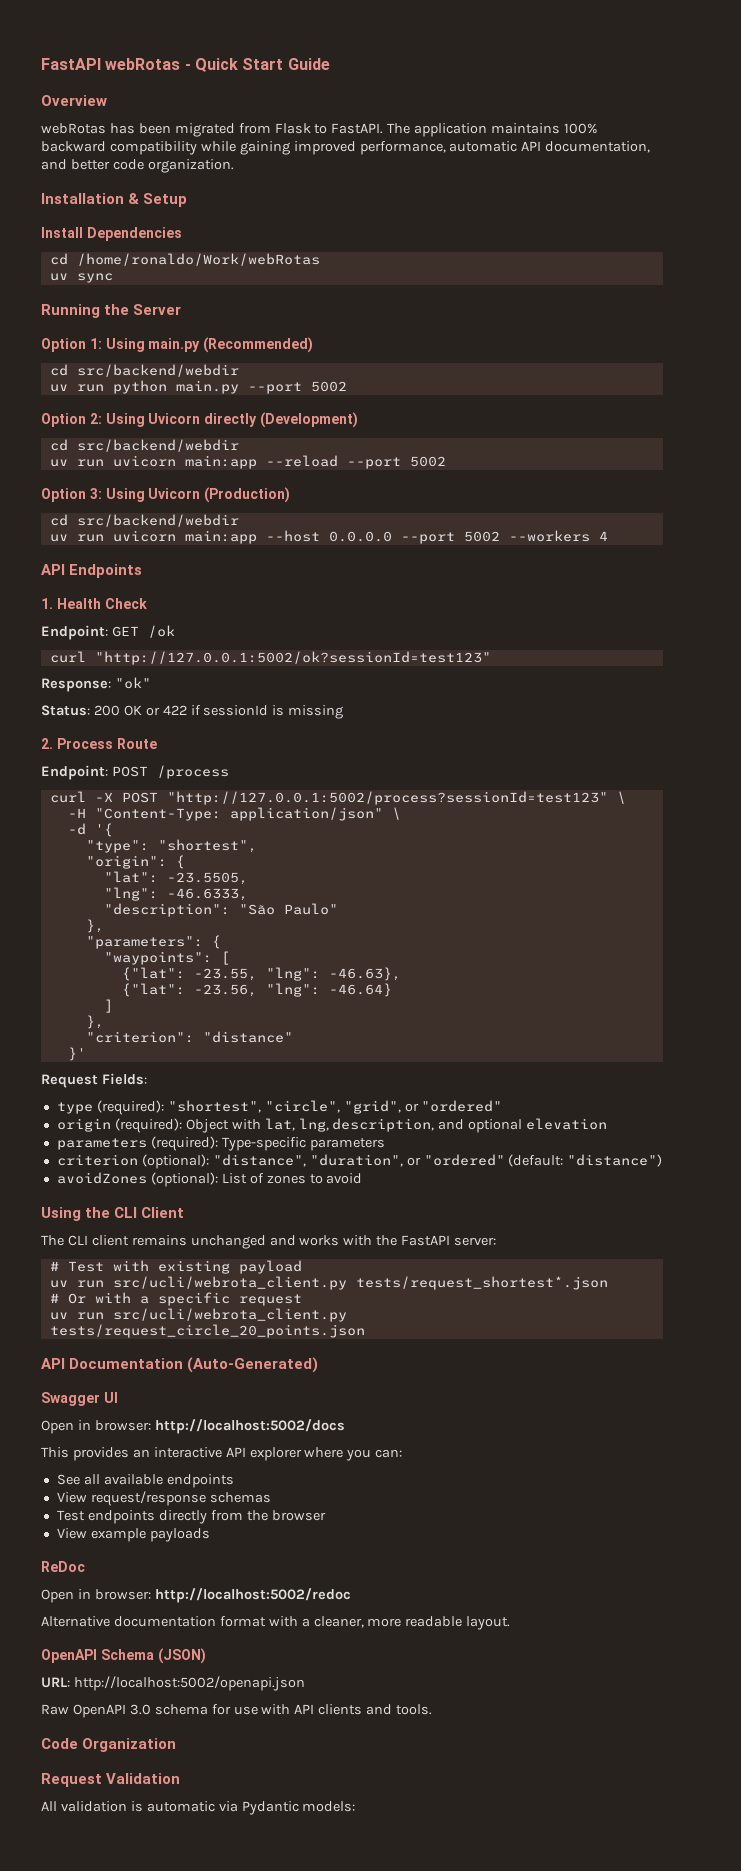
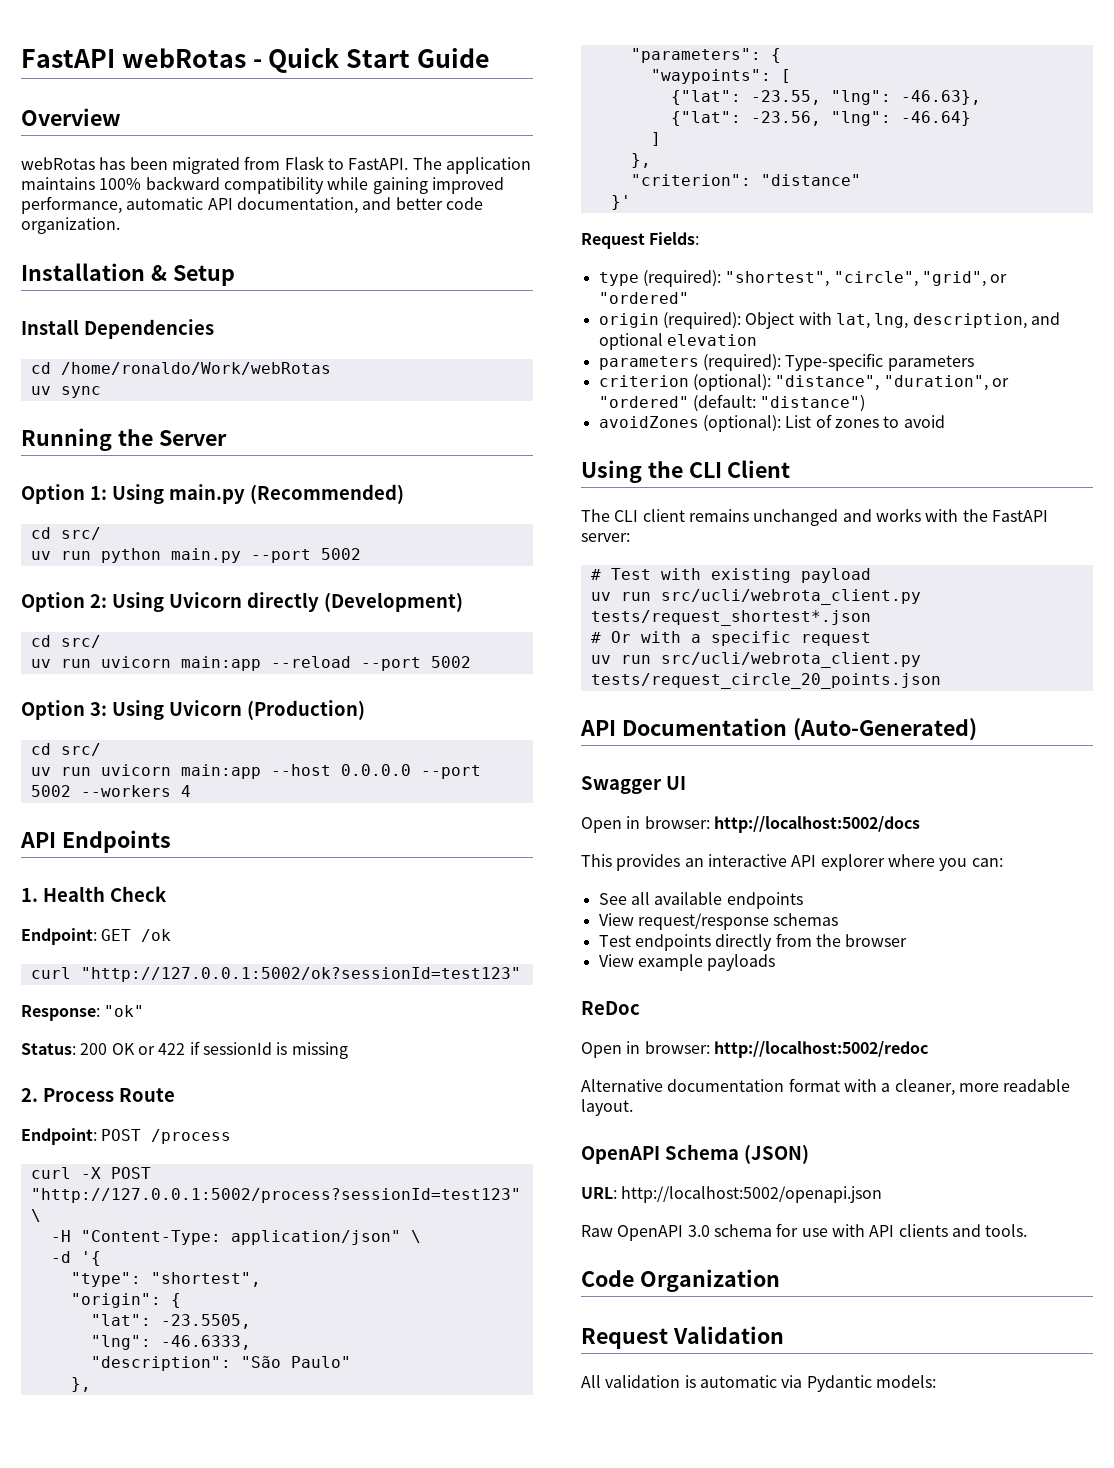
  Option 1: Using main.py (Recommended)
- cd src/backend/webdir
+ cd src/
  Option 2: Using Uvicorn directly (Development)
- cd src/backend/webdir
+ cd src/
  Option 3: Using Uvicorn (Production)
- cd src/backend/webdir
+ cd src/

